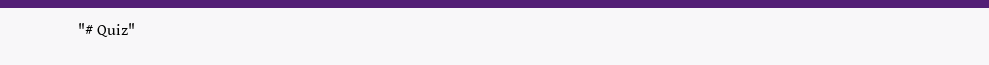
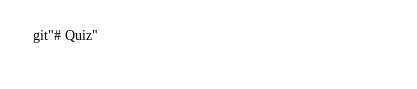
- "# Quiz"
+ git"# Quiz"

